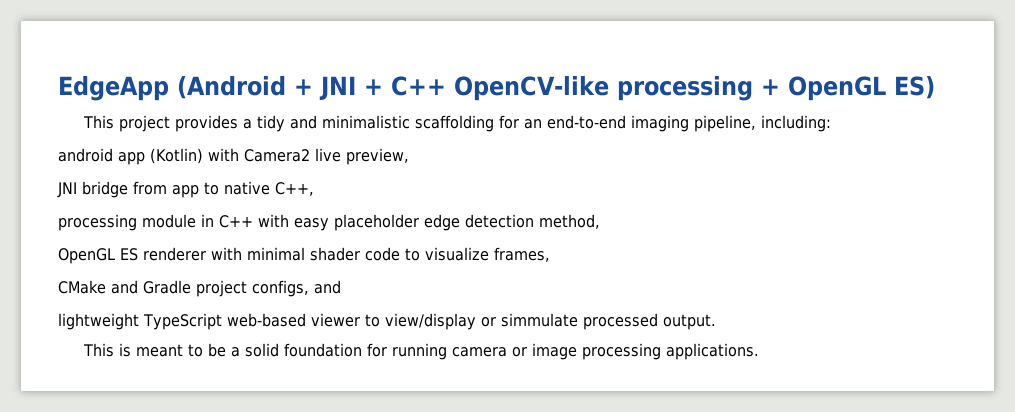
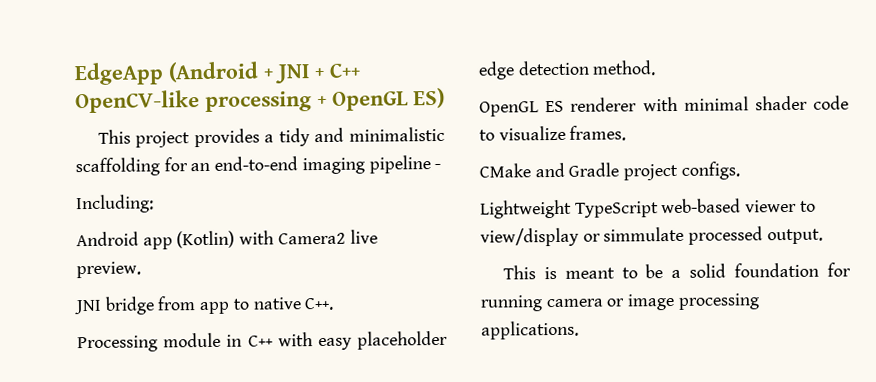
- This project provides a tidy and minimalistic scaffolding for an end-to-end imaging pipeline, including:
- android app (Kotlin) with Camera2 live preview,
+ This project provides a tidy and minimalistic scaffolding for an end-to-end imaging pipeline -
+ Including:
+ Android app (Kotlin) with Camera2 live preview.
- JNI bridge from app to native C++,
- processing module in C++ with easy placeholder edge detection method,
+ JNI bridge from app to native C++.
+ Processing module in C++ with easy placeholder edge detection method.
- OpenGL ES renderer with minimal shader code to visualize frames,
+ OpenGL ES renderer with minimal shader code to visualize frames.
- CMake and Gradle project configs, and
- lightweight TypeScript web-based viewer to view/display or simmulate processed output.
+ CMake and Gradle project configs.
+ Lightweight TypeScript web-based viewer to view/display or simmulate processed output.

